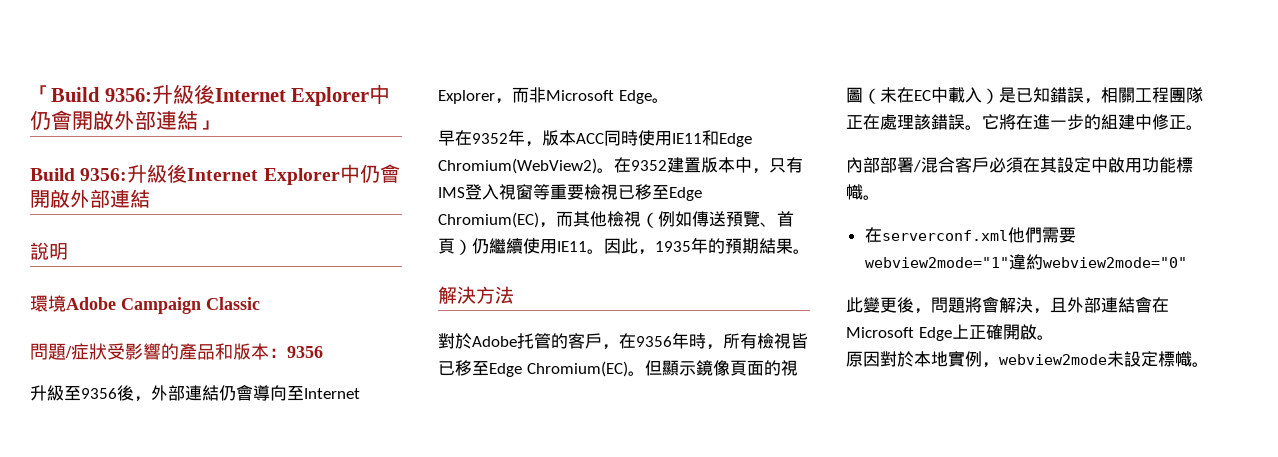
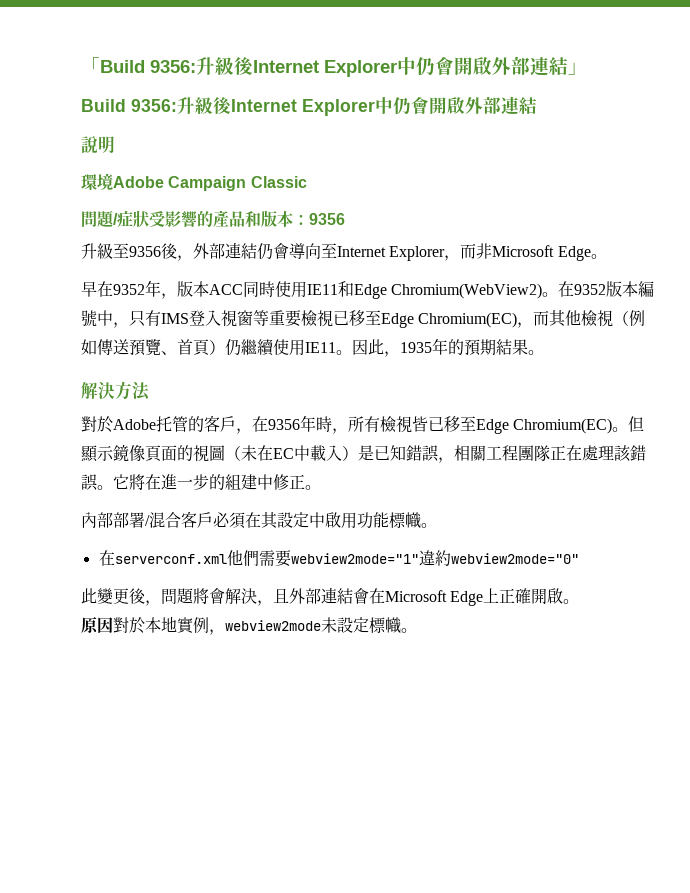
- 在9352建置版本中，只有IMS登入視窗等重要檢視已移至Edge Chromium(EC)，而其他檢視（例如傳送預覽、首頁）仍繼續使用IE11。
+ 在9352版本編號中，只有IMS登入視窗等重要檢視已移至Edge Chromium(EC)，而其他檢視（例如傳送預覽、首頁）仍繼續使用IE11。

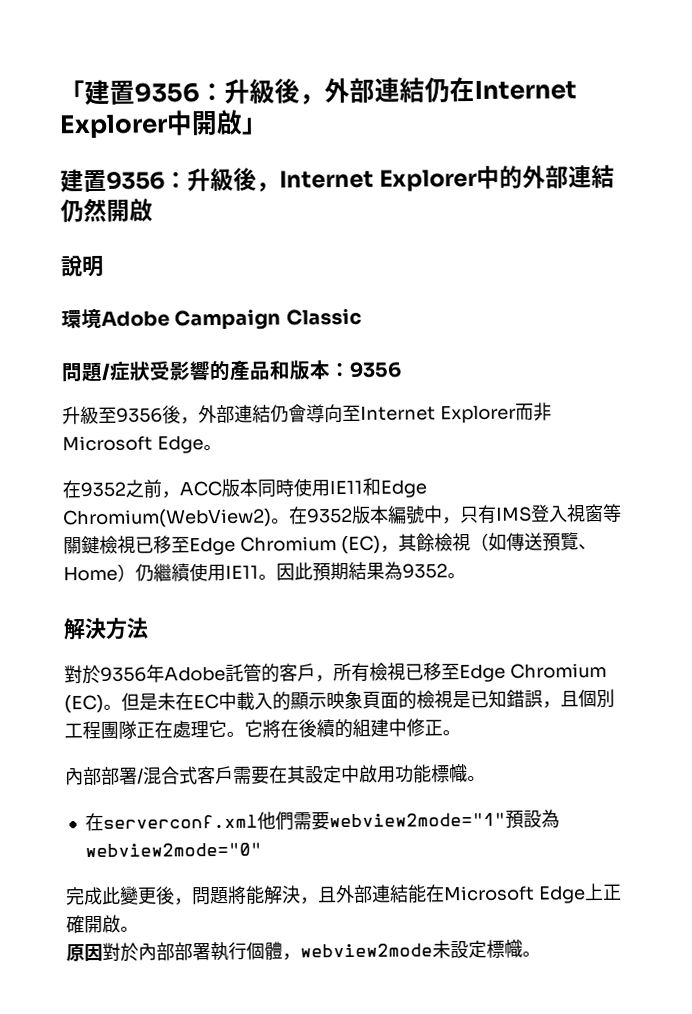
- 「Build 9356:升級後Internet Explorer中仍會開啟外部連結」
- Build 9356:升級後Internet Explorer中仍會開啟外部連結
+ 「建置9356：升級後，外部連結仍在Internet Explorer中開啟」
+ 建置9356：升級後，Internet Explorer中的外部連結仍然開啟
- 升級至9356後，外部連結仍會導向至Internet Explorer，而非Microsoft Edge。
+ 升級至9356後，外部連結仍會導向至Internet Explorer而非Microsoft Edge。
- 早在9352年，版本ACC同時使用IE11和Edge Chromium(WebView2)。
+ 在9352之前，ACC版本同時使用IE11和Edge Chromium(WebView2)。
- 在9352版本編號中，只有IMS登入視窗等重要檢視已移至Edge Chromium(EC)，而其他檢視（例如傳送預覽、首頁）仍繼續使用IE11。
+ 在9352版本編號中，只有IMS登入視窗等關鍵檢視已移至Edge Chromium (EC)，其餘檢視（如傳送預覽、Home）仍繼續使用IE11。
- 因此，1935年的預期結果。
+ 因此預期結果為9352。
- 對於Adobe托管的客戶，在9356年時，所有檢視皆已移至Edge Chromium(EC)。但顯示鏡像頁面的視圖（未在EC中載入）是已知錯誤，相關工程團隊正在處理該錯誤。
+ 對於9356年Adobe託管的客戶，所有檢視已移至Edge Chromium (EC)。但是未在EC中載入的顯示映象頁面的檢視是已知錯誤，且個別工程團隊正在處理它。
- 它將在進一步的組建中修正。
+ 它將在後續的組建中修正。
- 內部部署/混合客戶必須在其設定中啟用功能標幟。
+ 內部部署/混合式客戶需要在其設定中啟用功能標幟。
- 在serverconf.xml他們需要webview2mode="1"違約webview2mode="0"
+ 在serverconf.xml他們需要webview2mode="1"預設為webview2mode="0"
- 此變更後，問題將會解決，且外部連結會在Microsoft Edge上正確開啟。
+ 完成此變更後，問題將能解決，且外部連結能在Microsoft Edge上正確開啟。
- 原因對於本地實例，webview2mode未設定標幟。
+ 原因對於內部部署執行個體，webview2mode未設定標幟。

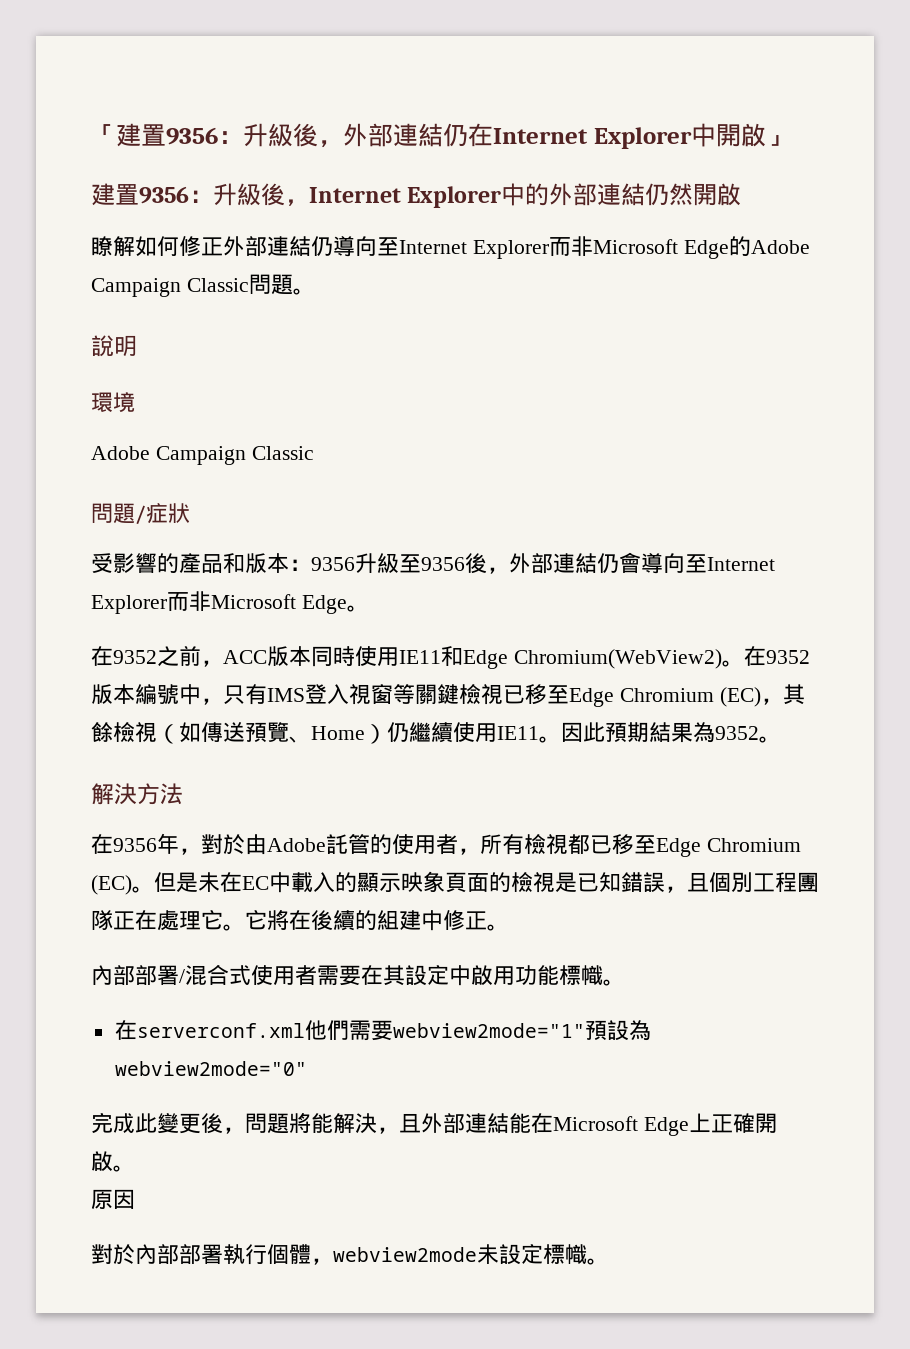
+ 瞭解如何修正外部連結仍導向至Internet Explorer而非Microsoft Edge的Adobe Campaign Classic問題。
- 環境Adobe Campaign Classic
+ 環境
+ Adobe Campaign Classic
- 問題/症狀受影響的產品和版本：9356
- 升級至9356後，外部連結仍會導向至Internet Explorer而非Microsoft Edge。
+ 問題/症狀
+ 受影響的產品和版本：9356升級至9356後，外部連結仍會導向至Internet Explorer而非Microsoft Edge。
- 對於9356年Adobe託管的客戶，所有檢視已移至Edge Chromium (EC)。
+ 在9356年，對於由Adobe託管的使用者，所有檢視都已移至Edge Chromium (EC)。
- 內部部署/混合式客戶需要在其設定中啟用功能標幟。
+ 內部部署/混合式使用者需要在其設定中啟用功能標幟。
- 原因對於內部部署執行個體，webview2mode未設定標幟。
+ 原因
+ 對於內部部署執行個體，webview2mode未設定標幟。

